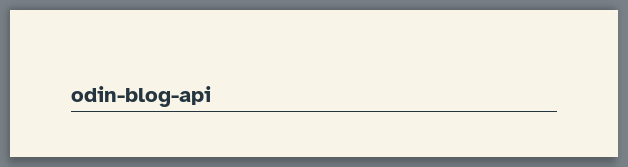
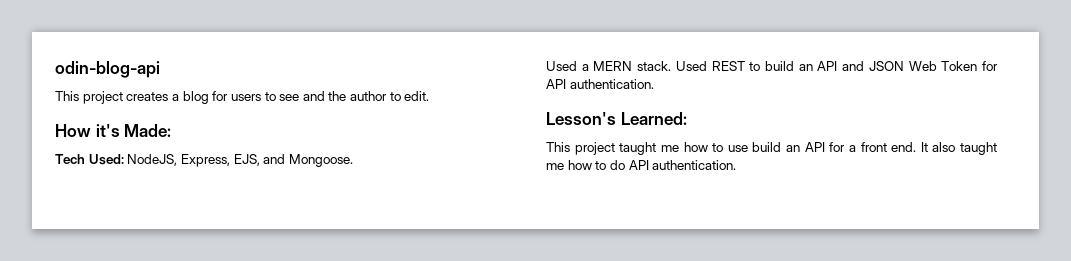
+ This project creates a blog for users to see and the author to edit.
+ How it's Made:
+ Tech Used: NodeJS, Express, EJS, and Mongoose.
+ Used a MERN stack. Used REST to build an API and JSON Web Token for API authentication.
+ Lesson's Learned:
+ This project taught me how to use build an API for a front end. It also taught me how to do API authentication.

